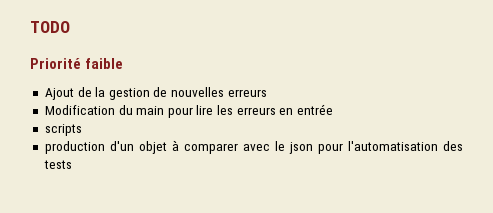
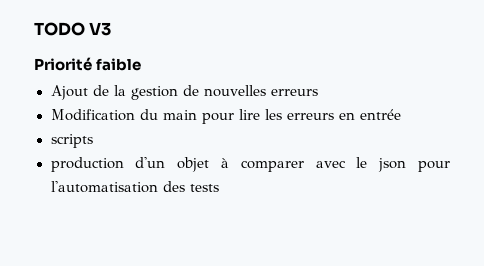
- TODO
+ TODO V3

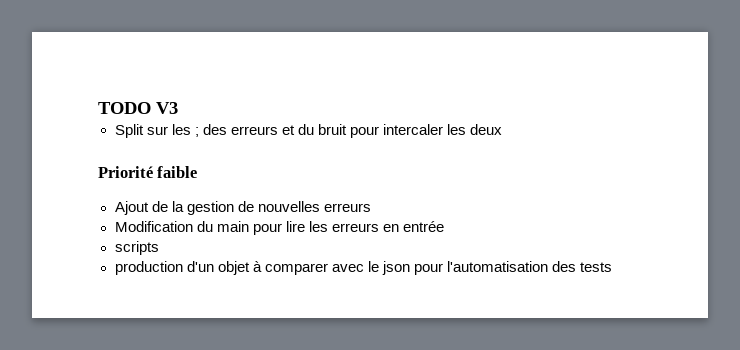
+ Split sur les ; des erreurs et du bruit pour intercaler les deux

